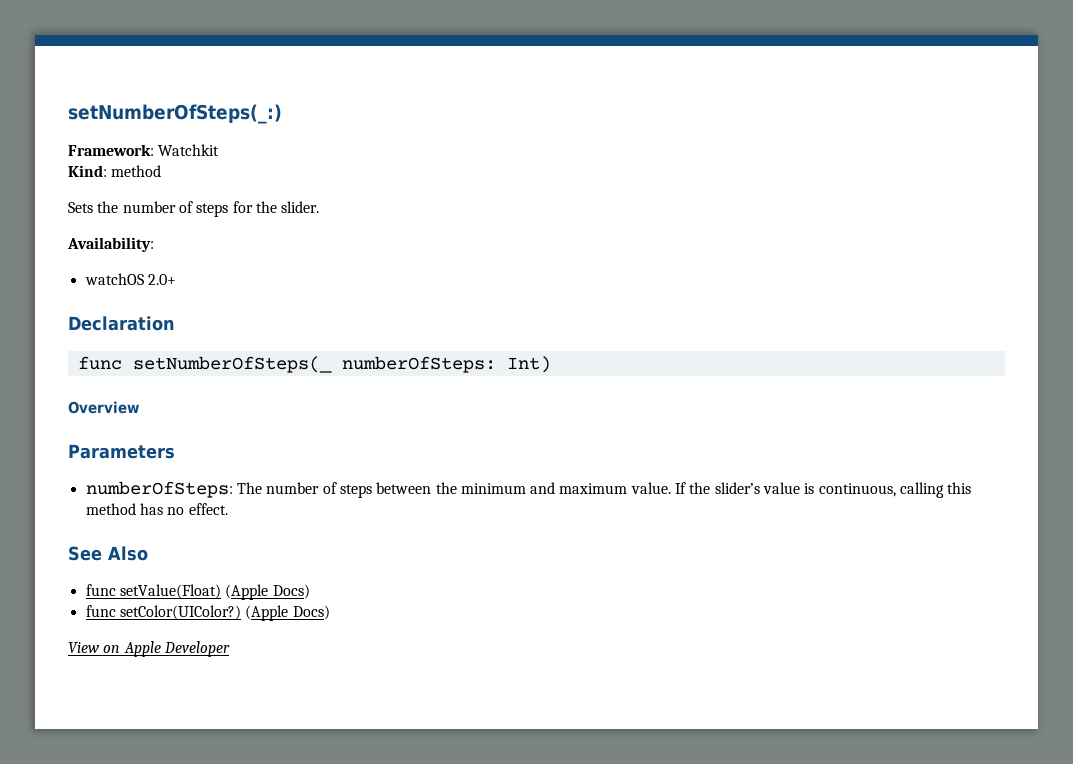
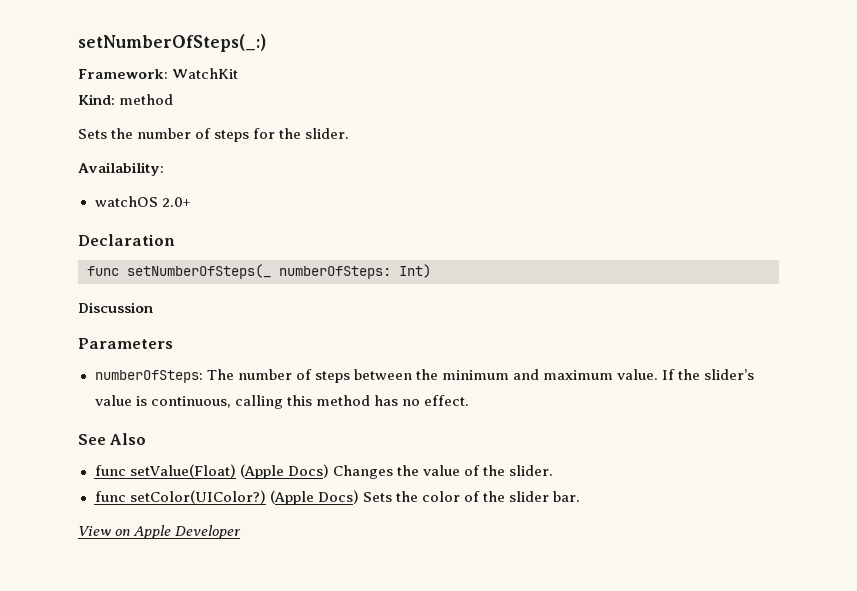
- Framework: Watchkit
+ Framework: WatchKit
- Overview
+ Discussion
- func setValue(Float) (Apple Docs)
- func setColor(UIColor?) (Apple Docs)
+ func setValue(Float) (Apple Docs) Changes the value of the slider.
+ func setColor(UIColor?) (Apple Docs) Sets the color of the slider bar.

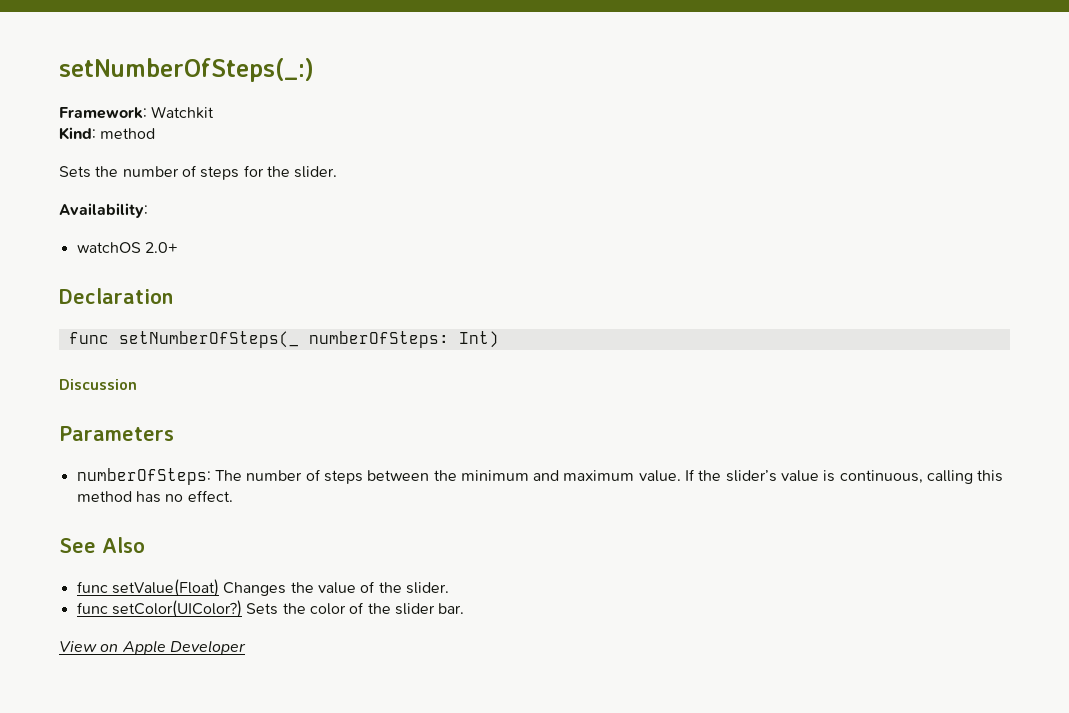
- Framework: WatchKit
+ Framework: Watchkit
- func setValue(Float) (Apple Docs) Changes the value of the slider.
+ func setValue(Float) Changes the value of the slider.
- (Apple Docs) Sets the color of the slider bar.
+ Sets the color of the slider bar.

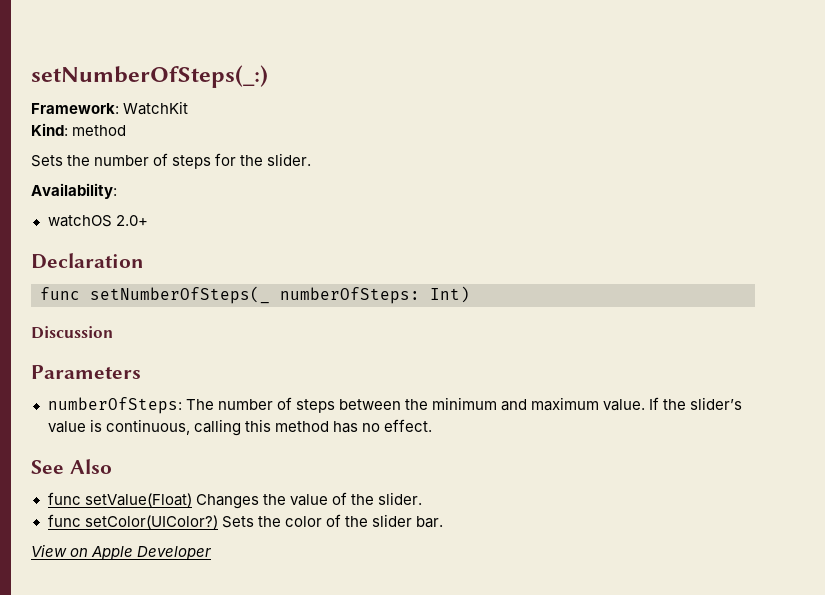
- Framework: Watchkit
+ Framework: WatchKit

